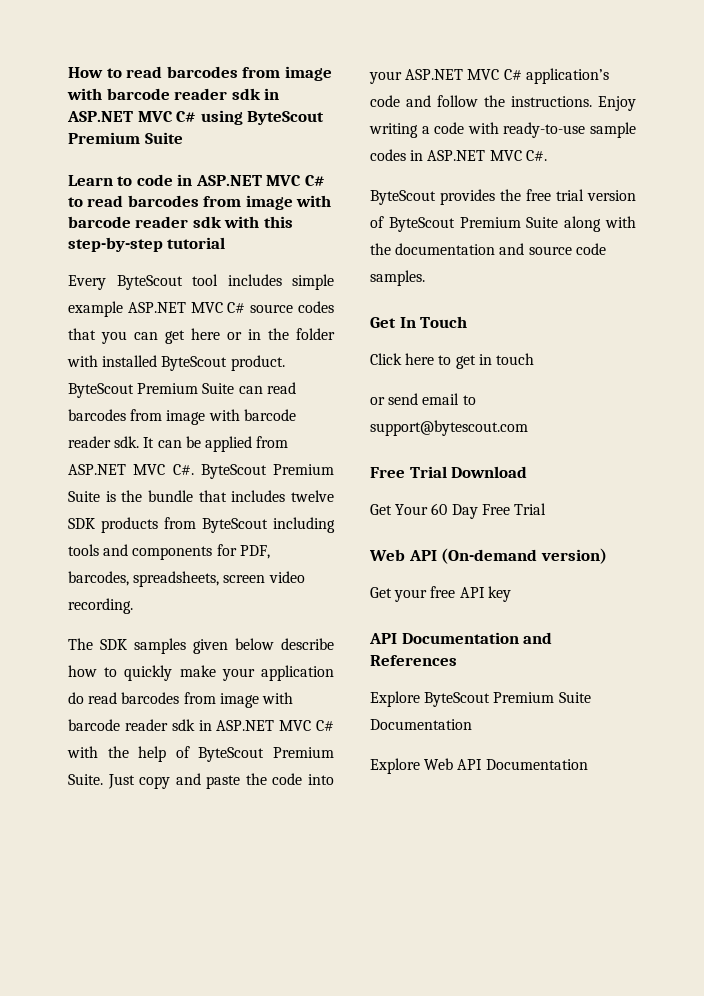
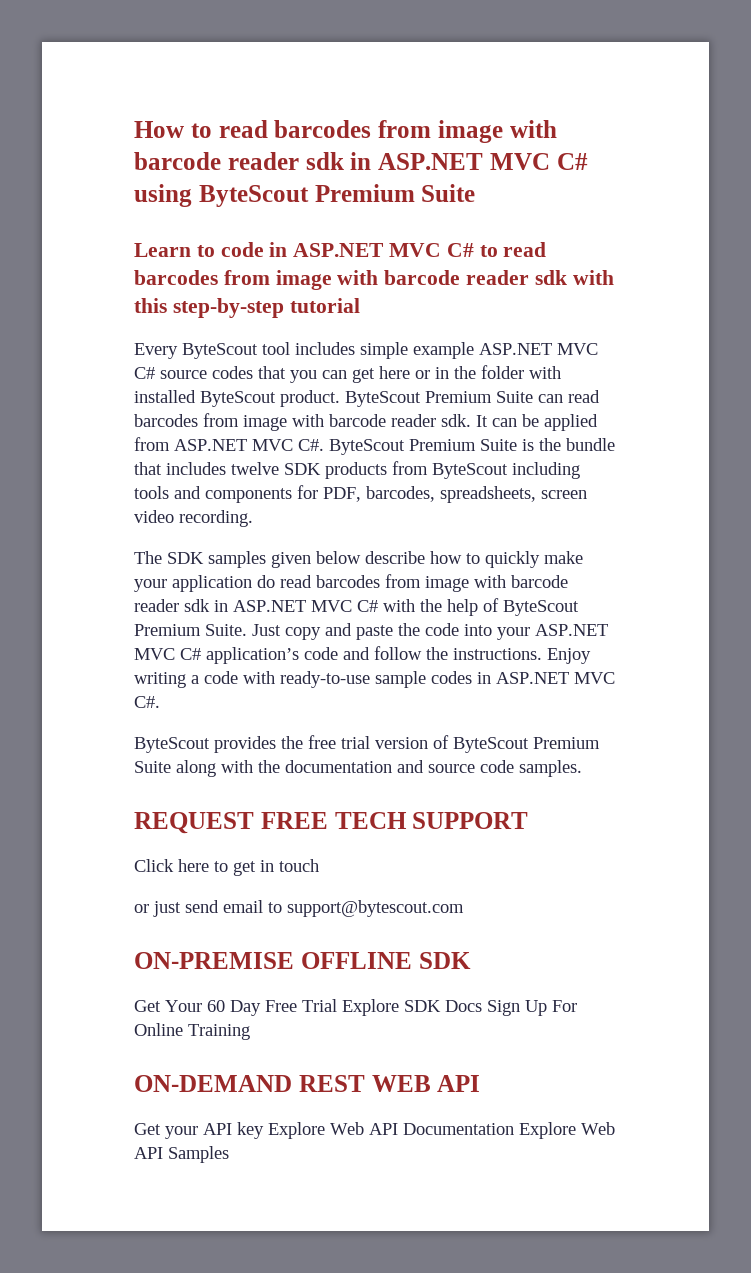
- Get In Touch
+ REQUEST FREE TECH SUPPORT
- or send email to support@bytescout.com
+ or just send email to support@bytescout.com
- Free Trial Download
+ ON-PREMISE OFFLINE SDK
- Get Your 60 Day Free Trial
- Web API (On-demand version)
+ Get Your 60 Day Free Trial Explore SDK Docs Sign Up For Online Training
+ ON-DEMAND REST WEB API
- Get your free API key
- API Documentation and References
- Explore ByteScout Premium Suite Documentation
- Explore Web API Documentation
+ Get your API key Explore Web API Documentation Explore Web API Samples

